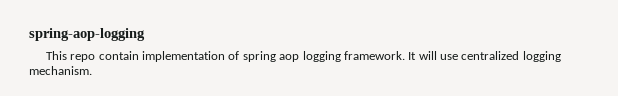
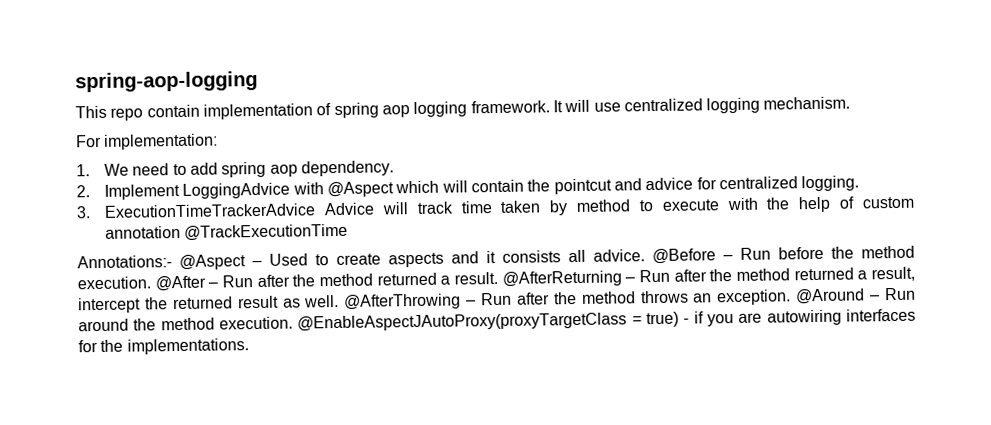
+ For implementation:
+ 1. We need to add spring aop dependency.
+ 2. Implement LoggingAdvice with @Aspect which will contain the pointcut and advice for centralized logging.
+ 3. ExecutionTimeTrackerAdvice Advice will track time taken by method to execute with the help of custom annotation @TrackExecutionTime
+ Annotations:- @Aspect – Used to create aspects and it consists all advice. @Before – Run before the method execution. @After – Run after the method returned a result. @AfterReturning – Run after the method returned a result, intercept the returned result as well. @AfterThrowing – Run after the method throws an exception. @Around – Run around the method execution. @EnableAspectJAutoProxy(proxyTargetClass = true) - if you are autowiring interfaces for the implementations.

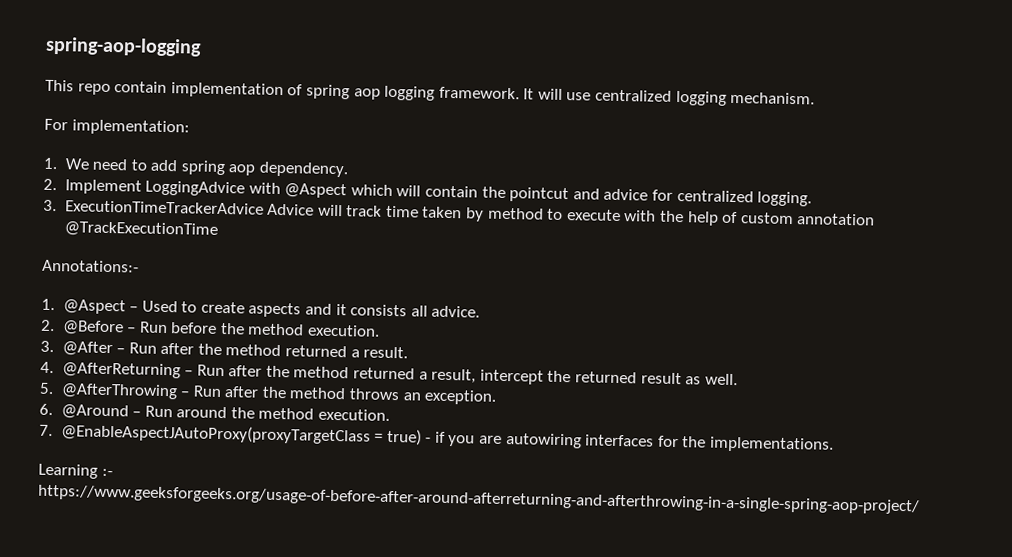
- Annotations:- @Aspect – Used to create aspects and it consists all advice. @Before – Run before the method execution. @After – Run after the method returned a result. @AfterReturning – Run after the method returned a result, intercept the returned result as well. @AfterThrowing – Run after the method throws an exception. @Around – Run around the method execution. @EnableAspectJAutoProxy(proxyTargetClass = true) - if you are autowiring interfaces for the implementations.
+ Annotations:-
+ 1. @Aspect – Used to create aspects and it consists all advice.
+ 2. @Before – Run before the method execution.
+ 3. @After – Run after the method returned a result.
+ 4. @AfterReturning – Run after the method returned a result, intercept the returned result as well.
+ 5. @AfterThrowing – Run after the method throws an exception.
+ 6. @Around – Run around the method execution.
+ 7. @EnableAspectJAutoProxy(proxyTargetClass = true) - if you are autowiring interfaces for the implementations.
+ Learning :- https://www.geeksforgeeks.org/usage-of-before-after-around-afterreturning-and-afterthrowing-in-a-single-spring-aop-project/

